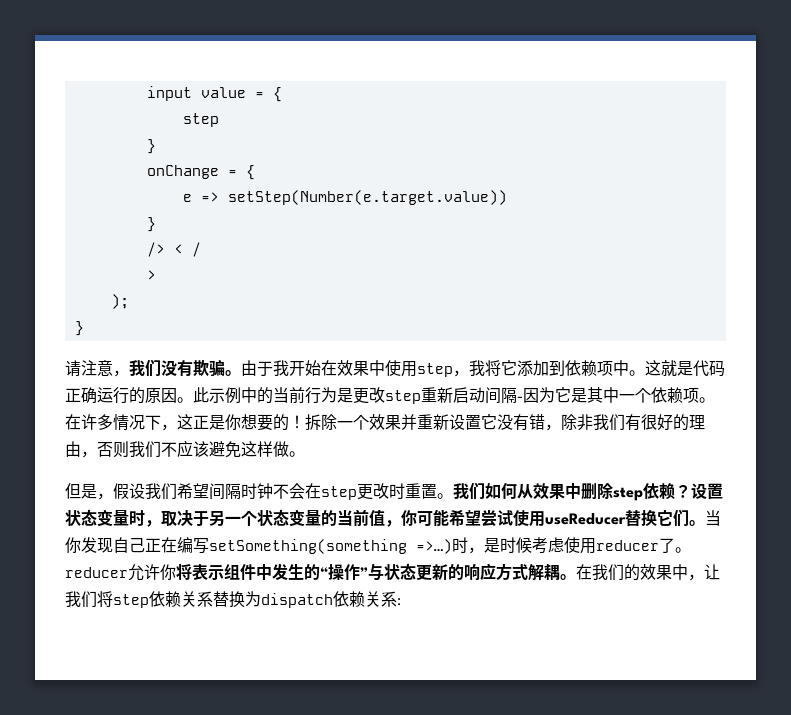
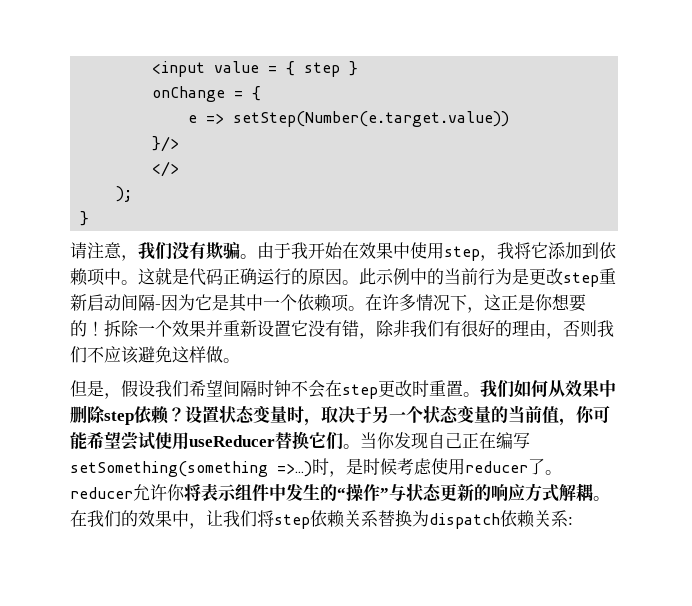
- input value = {
- step
- }
+ <input value = { step }
  e => setStep(Number(e.target.value))
- }
- /> < /
- >
+ }/>
+ </>

